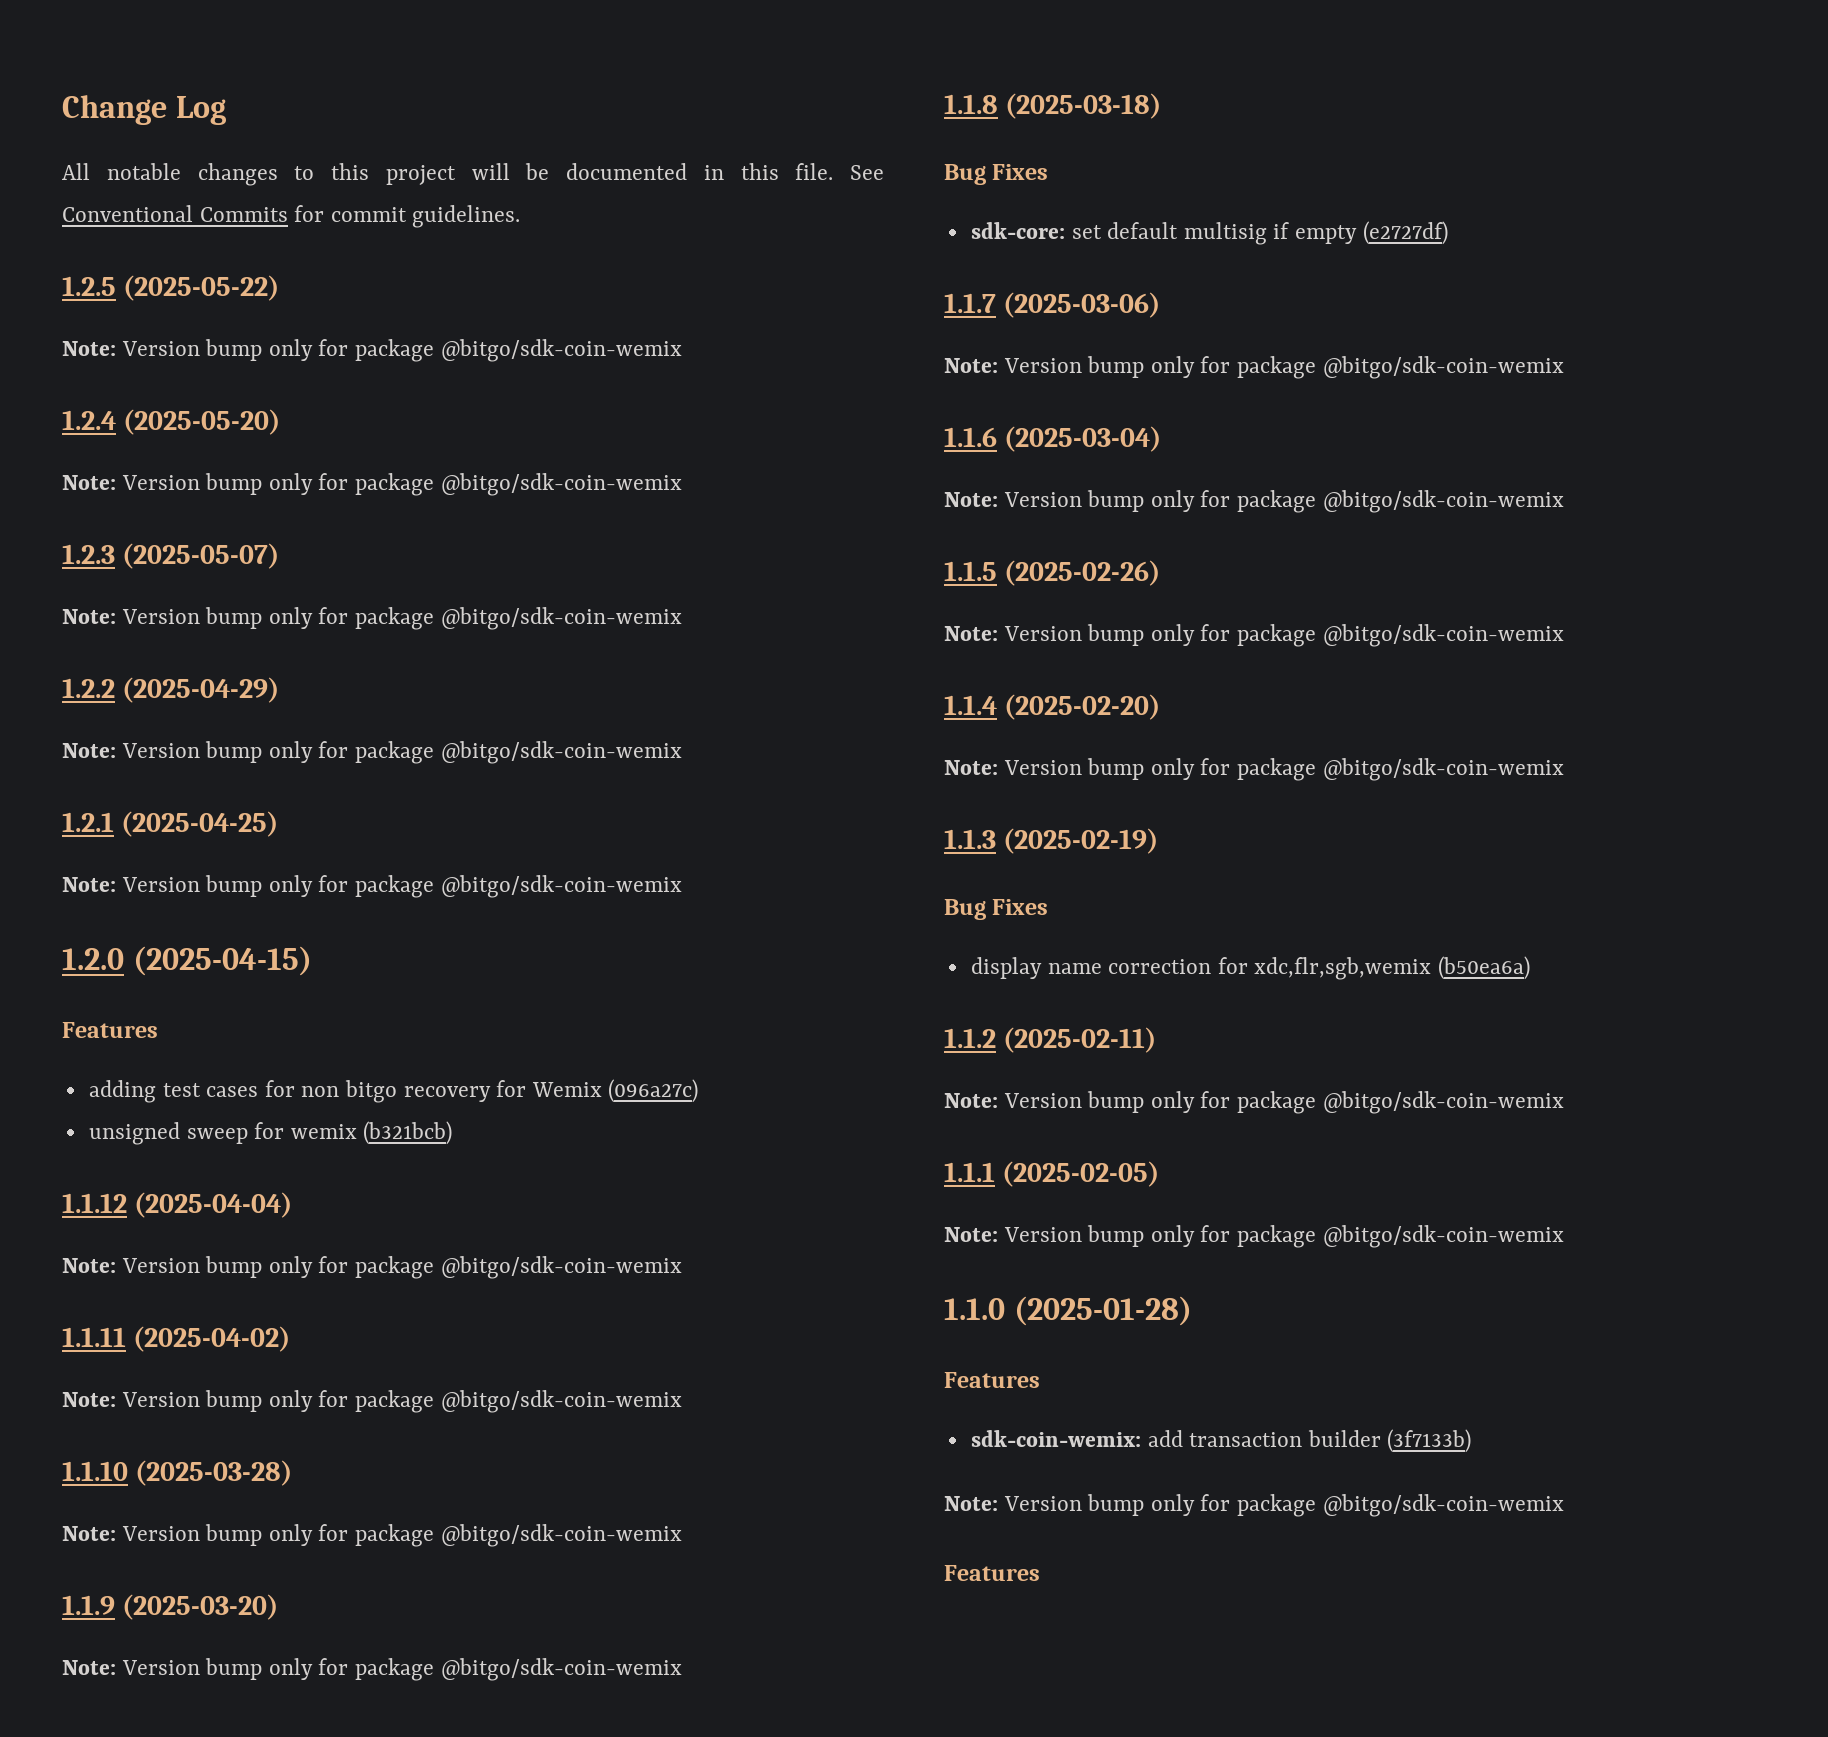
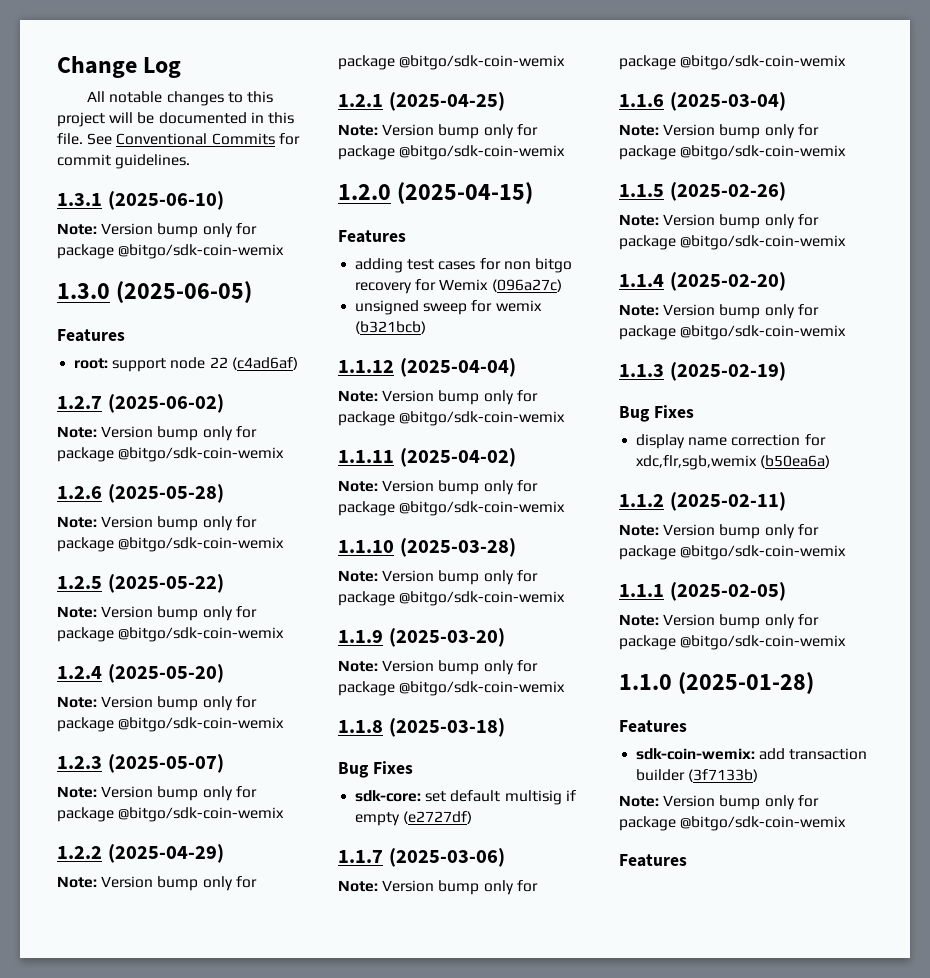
+ 1.3.1 (2025-06-10)
+ Note: Version bump only for package @bitgo/sdk-coin-wemix
+ 1.3.0 (2025-06-05)
+ Features
+ root: support node 22 (c4ad6af)
+ 1.2.7 (2025-06-02)
+ Note: Version bump only for package @bitgo/sdk-coin-wemix
+ 1.2.6 (2025-05-28)
+ Note: Version bump only for package @bitgo/sdk-coin-wemix

